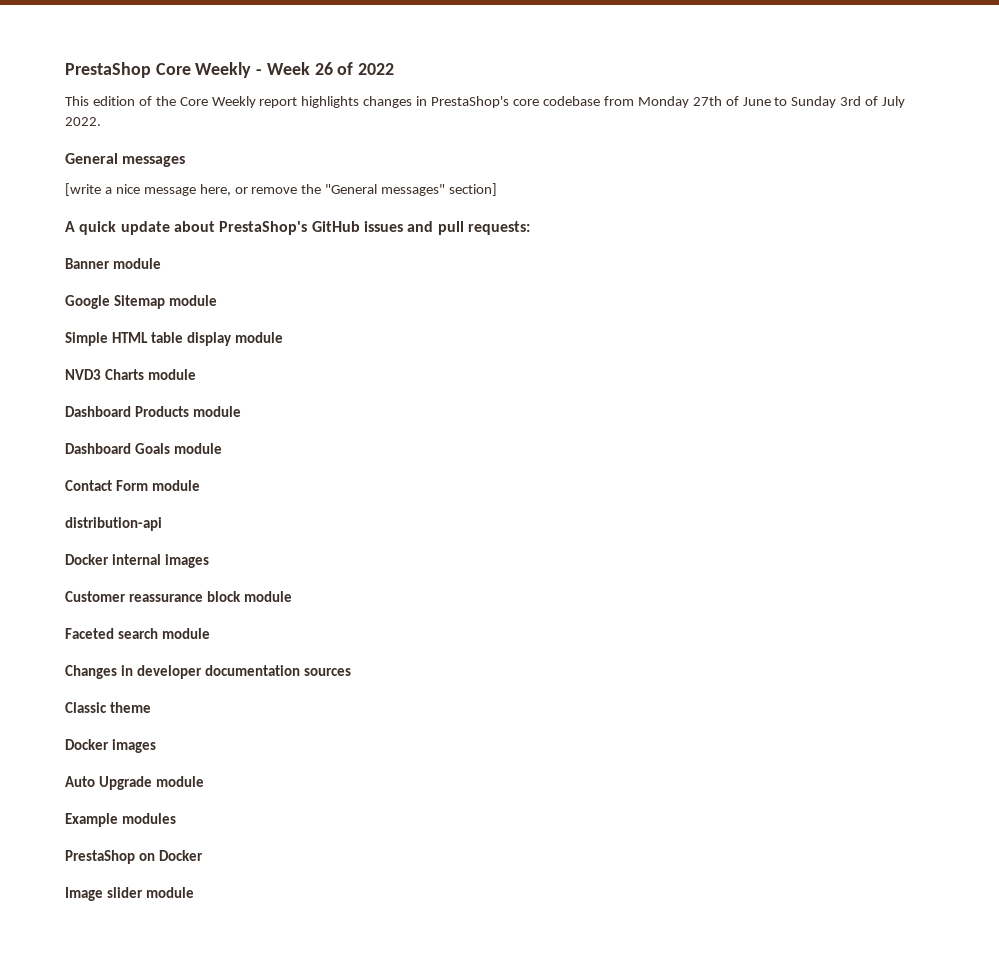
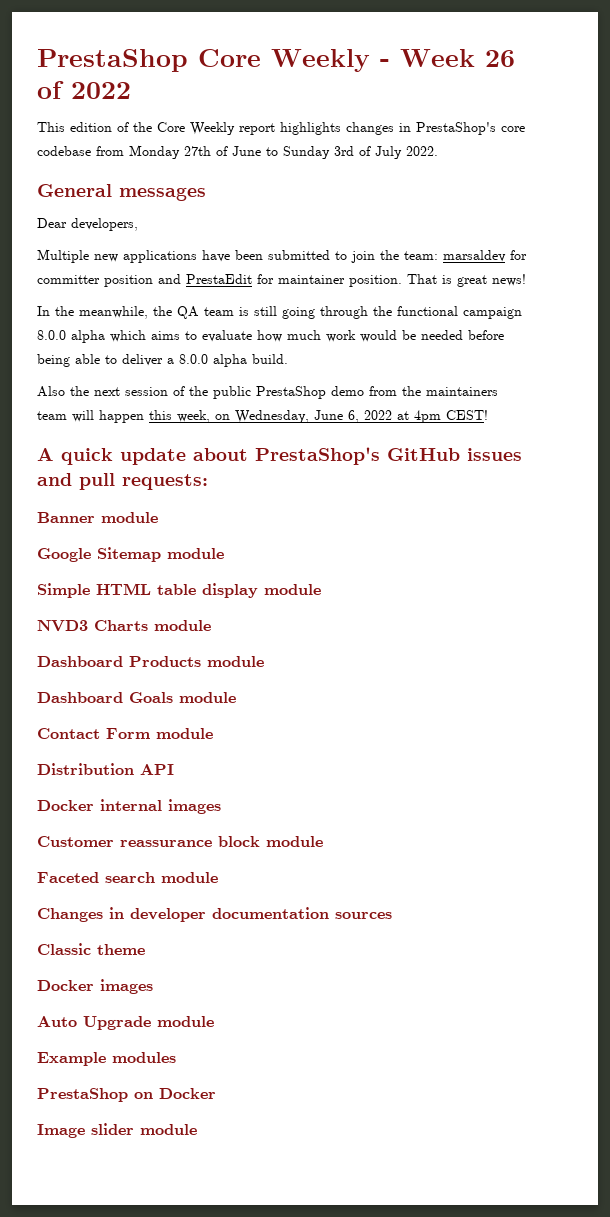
- [write a nice message here, or remove the "General messages" section]
+ Dear developers,
+ Multiple new applications have been submitted to join the team: marsaldev for committer position and PrestaEdit for maintainer position. That is great news!
+ In the meanwhile, the QA team is still going through the functional campaign 8.0.0 alpha which aims to evaluate how much work would be needed before being able to deliver a 8.0.0 alpha build.
+ Also the next session of the public PrestaShop demo from the maintainers team will happen this week, on Wednesday, June 6, 2022 at 4pm CEST!
- distribution-api
+ Distribution API

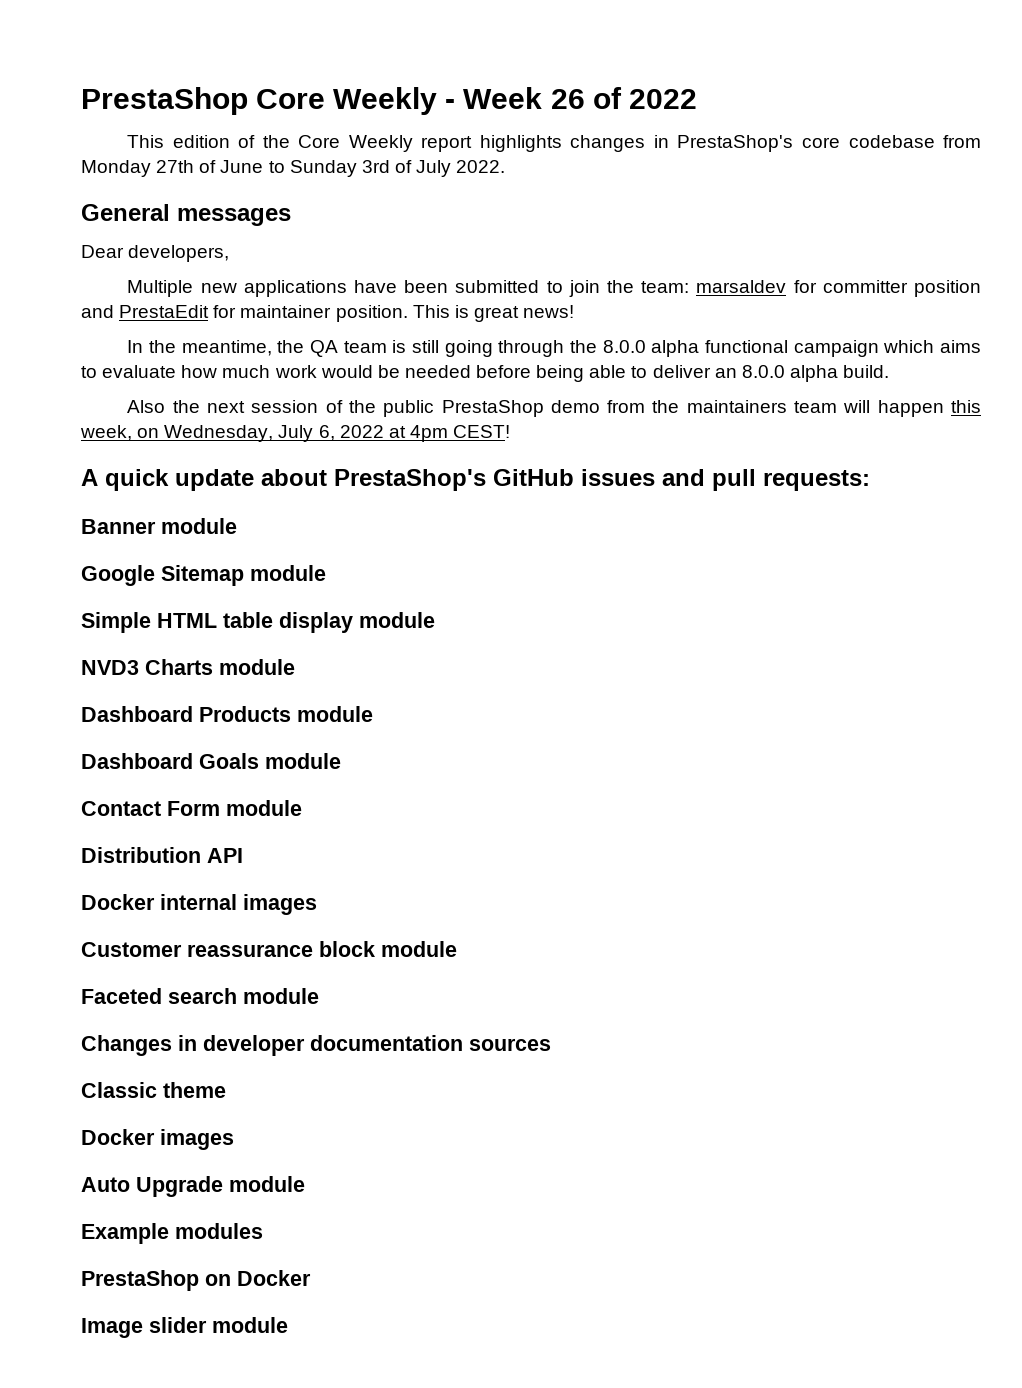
- That is great news!
+ This is great news!
- In the meanwhile, the QA team is still going through the functional campaign 8.0.0 alpha which aims to evaluate how much work would be needed before being able to deliver a 8.0.0 alpha build.
+ In the meantime, the QA team is still going through the 8.0.0 alpha functional campaign which aims to evaluate how much work would be needed before being able to deliver an 8.0.0 alpha build.
- Also the next session of the public PrestaShop demo from the maintainers team will happen this week, on Wednesday, June 6, 2022 at 4pm CEST!
+ Also the next session of the public PrestaShop demo from the maintainers team will happen this week, on Wednesday, July 6, 2022 at 4pm CEST!

